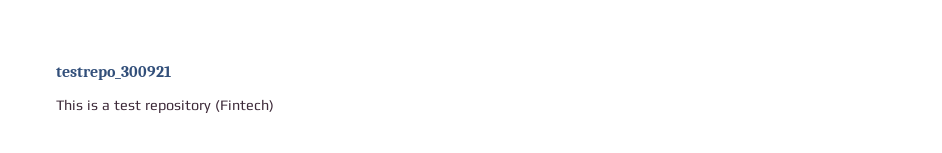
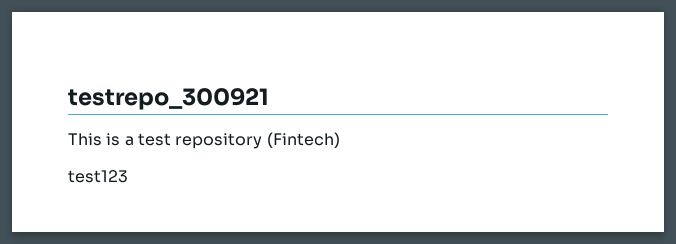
+ test123

